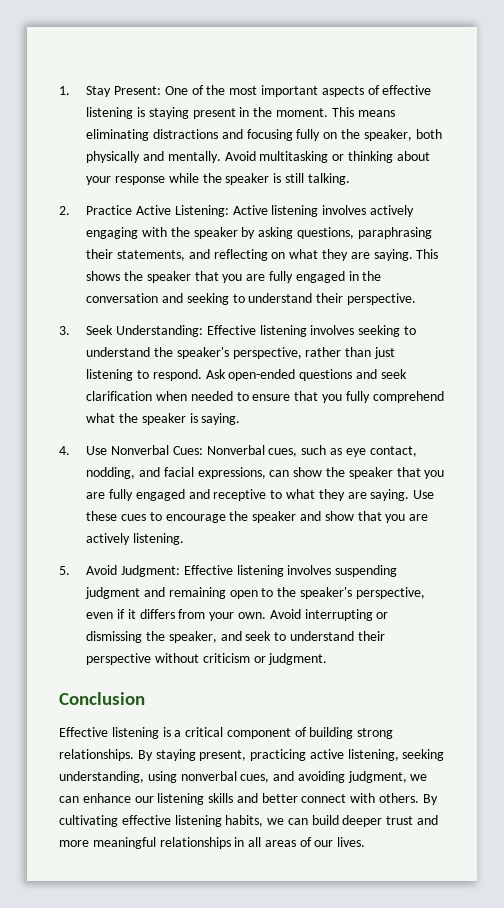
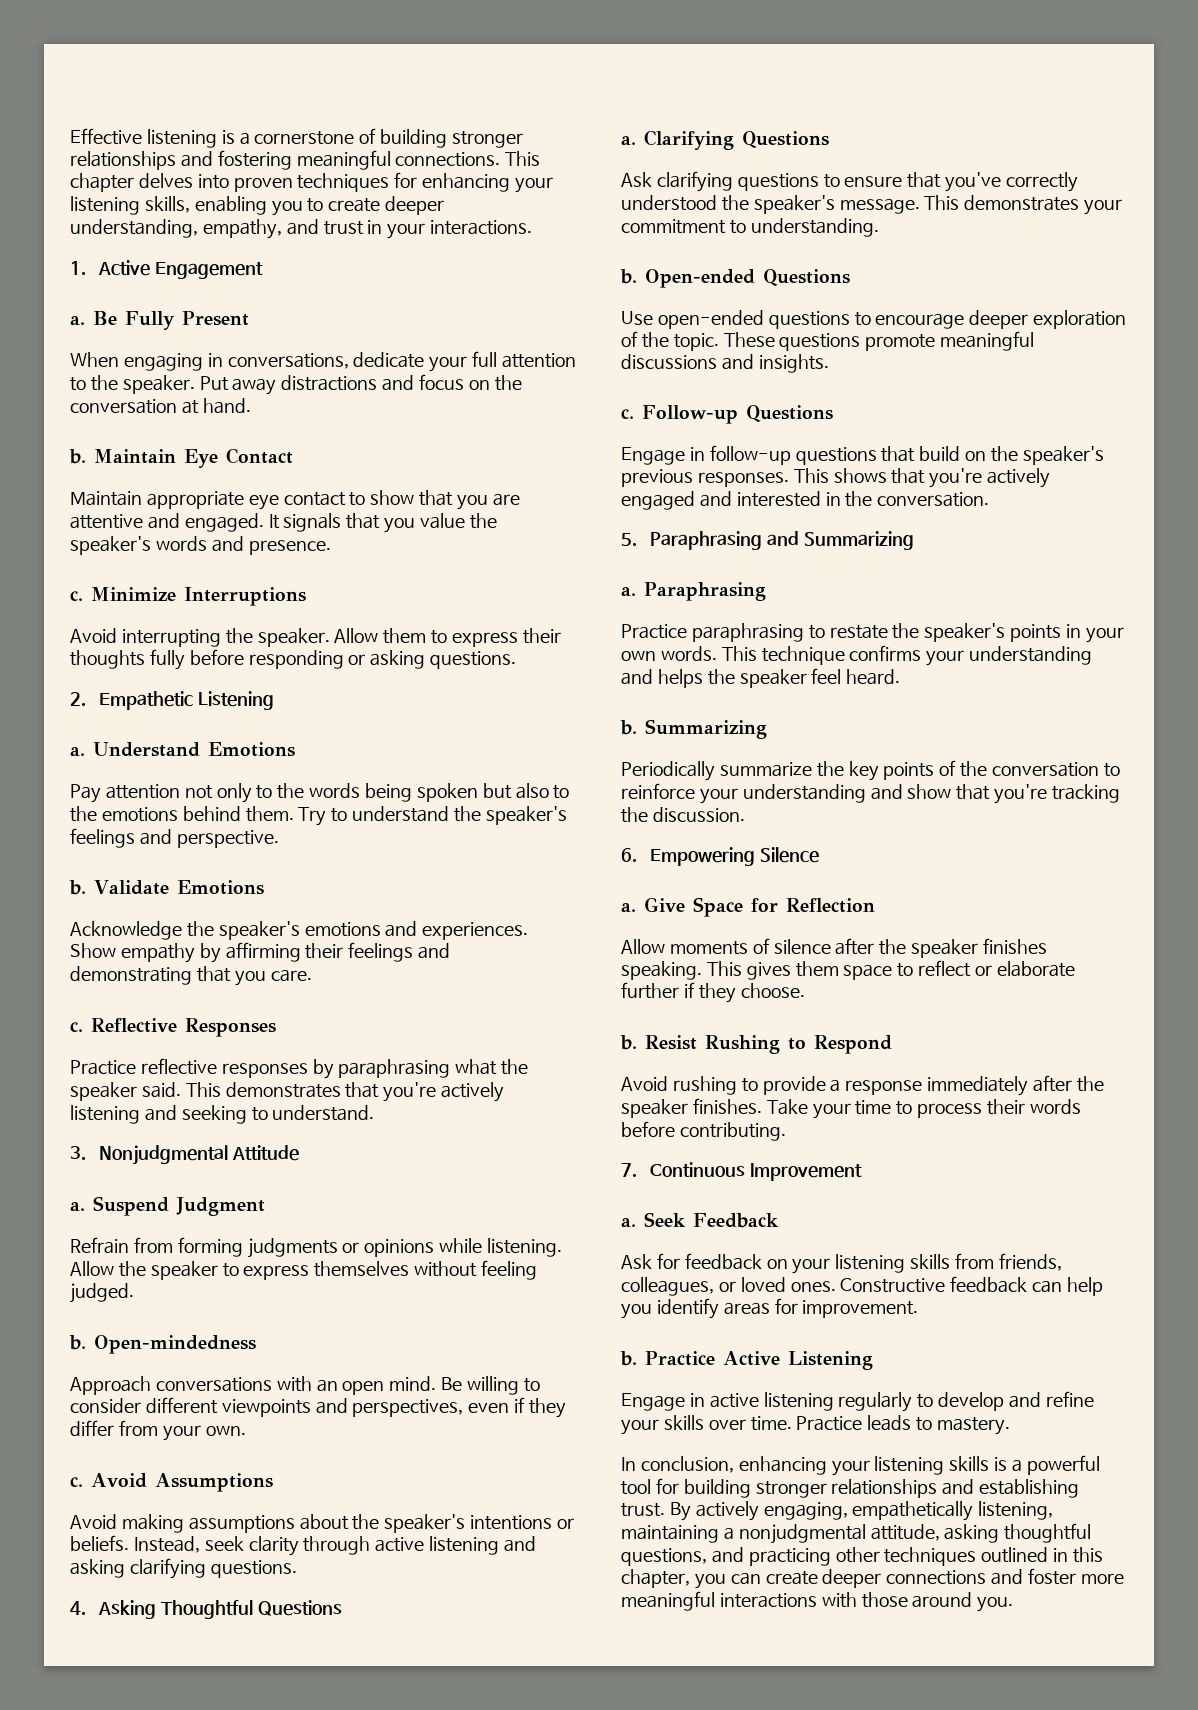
- 1. Stay Present: One of the most important aspects of effective listening is staying present in the moment. This means eliminating distractions and focusing fully on the speaker, both physically and mentally. Avoid multitasking or thinking about your response while the speaker is still talking.
- 2. Practice Active Listening: Active listening involves actively engaging with the speaker by asking questions, paraphrasing their statements, and reflecting on what they are saying. This shows the speaker that you are fully engaged in the conversation and seeking to understand their perspective.
- 3. Seek Understanding: Effective listening involves seeking to understand the speaker's perspective, rather than just listening to respond. Ask open-ended questions and seek clarification when needed to ensure that you fully comprehend what the speaker is saying.
- 4. Use Nonverbal Cues: Nonverbal cues, such as eye contact, nodding, and facial expressions, can show the speaker that you are fully engaged and receptive to what they are saying. Use these cues to encourage the speaker and show that you are actively listening.
- 5. Avoid Judgment: Effective listening involves suspending judgment and remaining open to the speaker's perspective, even if it differs from your own. Avoid interrupting or dismissing the speaker, and seek to understand their perspective without criticism or judgment.
- Conclusion
- Effective listening is a critical component of building strong relationships. By staying present, practicing active listening, seeking understanding, using nonverbal cues, and avoiding judgment, we can enhance our listening skills and better connect with others. By cultivating effective listening habits, we can build deeper trust and more meaningful relationships in all areas of our lives.
+ Effective listening is a cornerstone of building stronger relationships and fostering meaningful connections. This chapter delves into proven techniques for enhancing your listening skills, enabling you to create deeper understanding, empathy, and trust in your interactions.
+ 1. Active Engagement
+ a. Be Fully Present
+ When engaging in conversations, dedicate your full attention to the speaker. Put away distractions and focus on the conversation at hand.
+ b. Maintain Eye Contact
+ Maintain appropriate eye contact to show that you are attentive and engaged. It signals that you value the speaker's words and presence.
+ c. Minimize Interruptions
+ Avoid interrupting the speaker. Allow them to express their thoughts fully before responding or asking questions.
+ 2. Empathetic Listening
+ a. Understand Emotions
+ Pay attention not only to the words being spoken but also to the emotions behind them. Try to understand the speaker's feelings and perspective.
+ b. Validate Emotions
+ Acknowledge the speaker's emotions and experiences. Show empathy by affirming their feelings and demonstrating that you care.
+ c. Reflective Responses
+ Practice reflective responses by paraphrasing what the speaker said. This demonstrates that you're actively listening and seeking to understand.
+ 3. Nonjudgmental Attitude
+ a. Suspend Judgment
+ Refrain from forming judgments or opinions while listening. Allow the speaker to express themselves without feeling judged.
+ b. Open-mindedness
+ Approach conversations with an open mind. Be willing to consider different viewpoints and perspectives, even if they differ from your own.
+ c. Avoid Assumptions
+ Avoid making assumptions about the speaker's intentions or beliefs. Instead, seek clarity through active listening and asking clarifying questions.
+ 4. Asking Thoughtful Questions
+ a. Clarifying Questions
+ Ask clarifying questions to ensure that you've correctly understood the speaker's message. This demonstrates your commitment to understanding.
+ b. Open-ended Questions
+ Use open-ended questions to encourage deeper exploration of the topic. These questions promote meaningful discussions and insights.
+ c. Follow-up Questions
+ Engage in follow-up questions that build on the speaker's previous responses. This shows that you're actively engaged and interested in the conversation.
+ 5. Paraphrasing and Summarizing
+ a. Paraphrasing
+ Practice paraphrasing to restate the speaker's points in your own words. This technique confirms your understanding and helps the speaker feel heard.
+ b. Summarizing
+ Periodically summarize the key points of the conversation to reinforce your understanding and show that you're tracking the discussion.
+ 6. Empowering Silence
+ a. Give Space for Reflection
+ Allow moments of silence after the speaker finishes speaking. This gives them space to reflect or elaborate further if they choose.
+ b. Resist Rushing to Respond
+ Avoid rushing to provide a response immediately after the speaker finishes. Take your time to process their words before contributing.
+ 7. Continuous Improvement
+ a. Seek Feedback
+ Ask for feedback on your listening skills from friends, colleagues, or loved ones. Constructive feedback can help you identify areas for improvement.
+ b. Practice Active Listening
+ Engage in active listening regularly to develop and refine your skills over time. Practice leads to mastery.
+ In conclusion, enhancing your listening skills is a powerful tool for building stronger relationships and establishing trust. By actively engaging, empathetically listening, maintaining a nonjudgmental attitude, asking thoughtful questions, and practicing other techniques outlined in this chapter, you can create deeper connections and foster more meaningful interactions with those around you.

